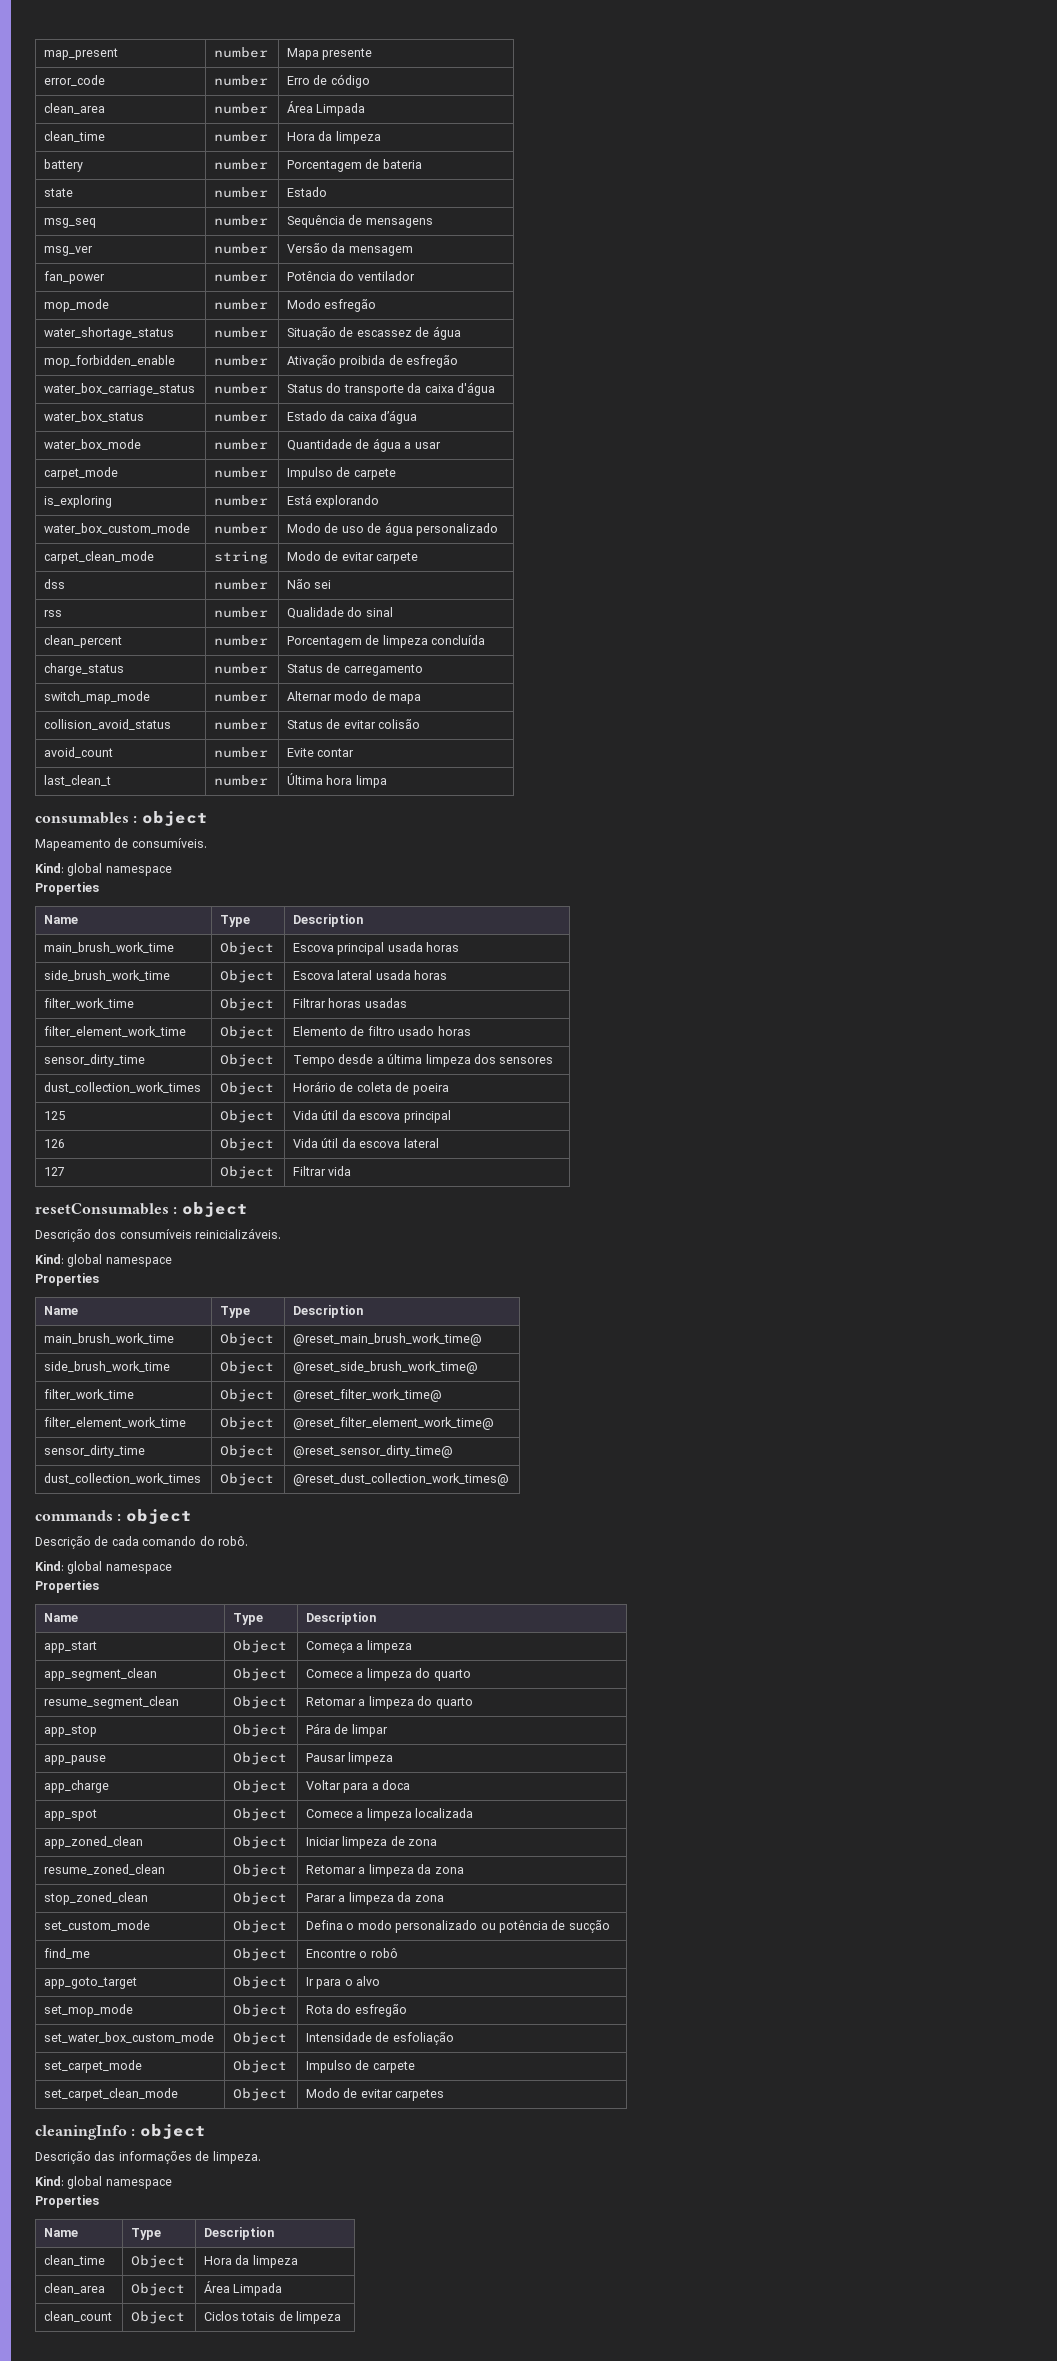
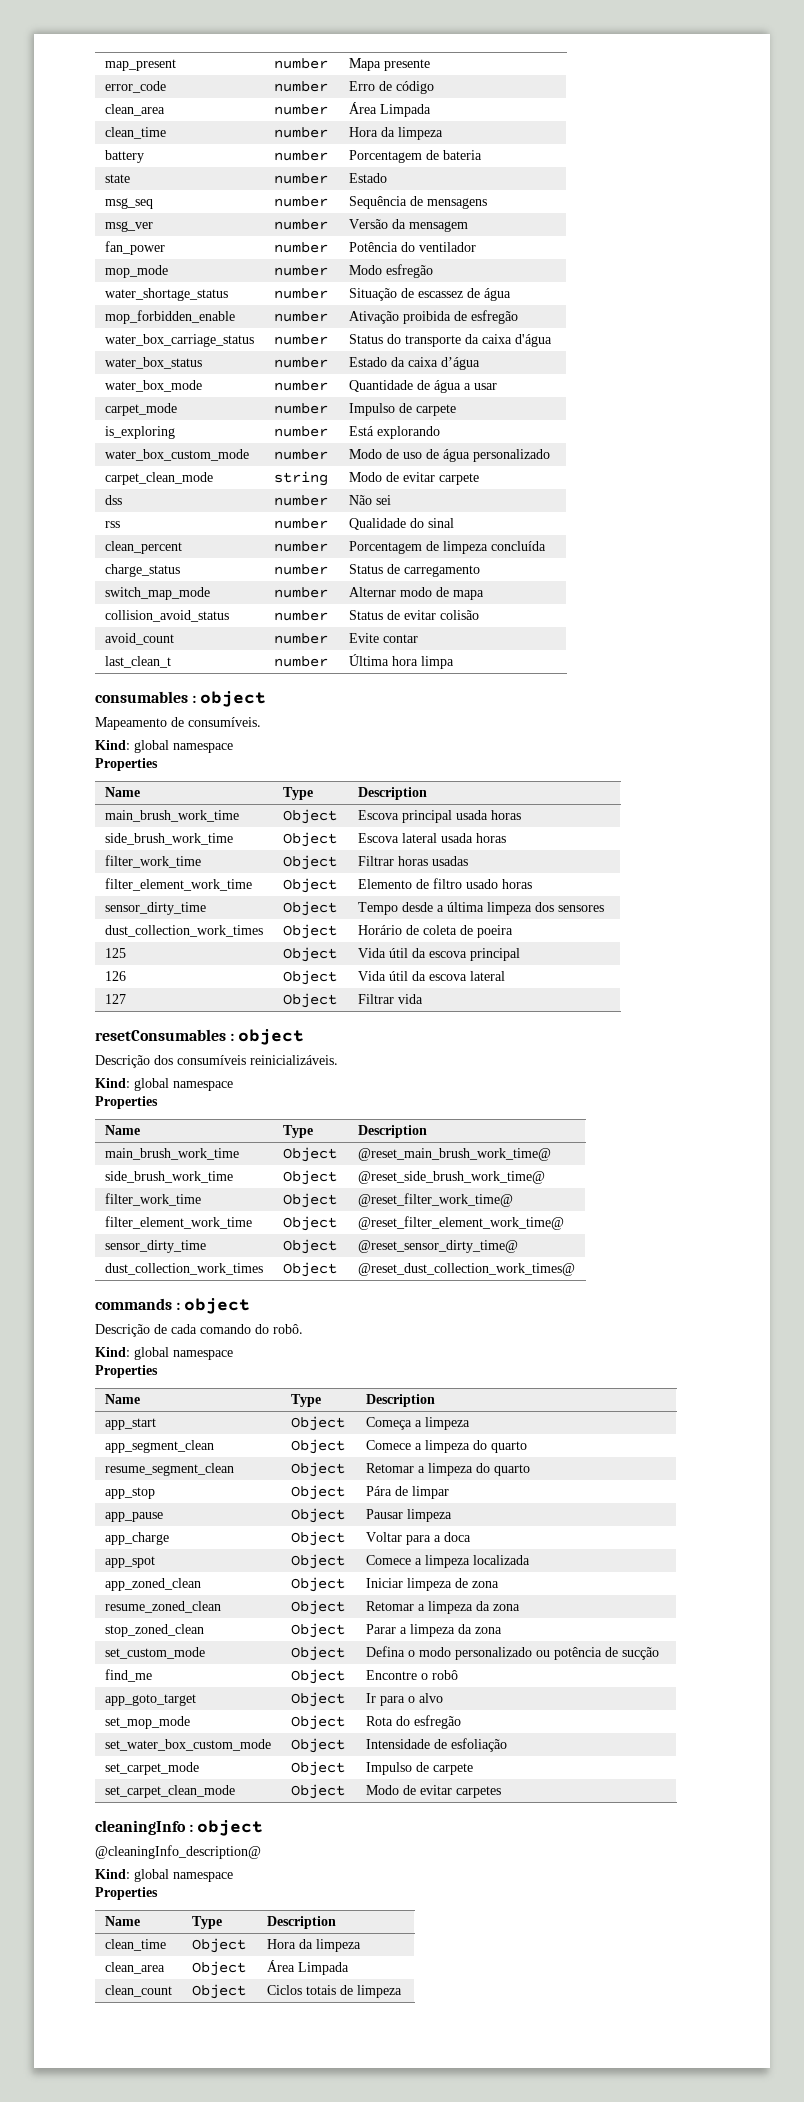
- Descrição das informações de limpeza.
+ @cleaningInfo_description@

